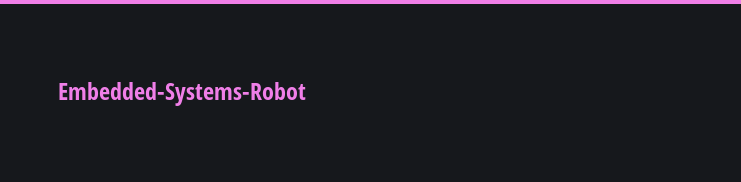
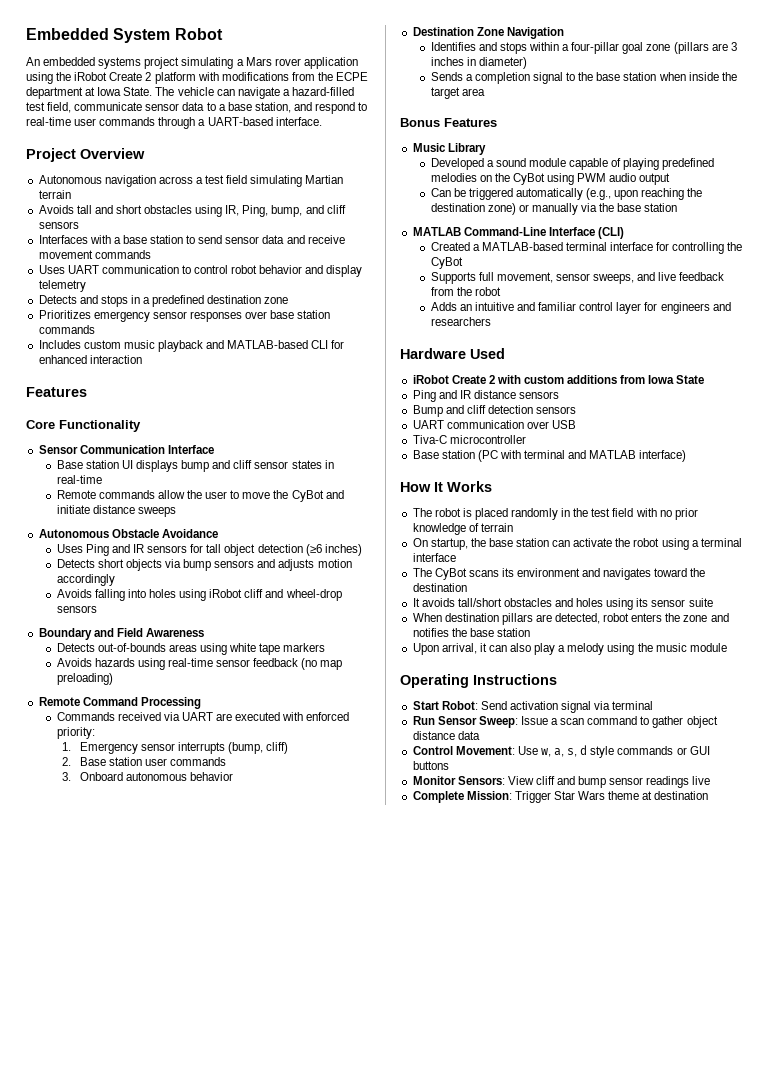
- Embedded-Systems-Robot
+ Embedded System Robot
+ An embedded systems project simulating a Mars rover application using the iRobot Create 2 platform with modifications from the ECPE department at Iowa State. The vehicle can navigate a hazard-filled test field, communicate sensor data to a base station, and respond to real-time user commands through a UART-based interface.
+ Project Overview
+ Autonomous navigation across a test field simulating Martian terrain
+ Avoids tall and short obstacles using IR, Ping, bump, and cliff sensors
+ Interfaces with a base station to send sensor data and receive movement commands
+ Uses UART communication to control robot behavior and display telemetry
+ Detects and stops in a predefined destination zone
+ Prioritizes emergency sensor responses over base station commands
+ Includes custom music playback and MATLAB-based CLI for enhanced interaction
+ Features
+ Core Functionality
+ Sensor Communication Interface
+ Base station UI displays bump and cliff sensor states in real-time
+ Remote commands allow the user to move the CyBot and initiate distance sweeps
+ Autonomous Obstacle Avoidance
+ Uses Ping and IR sensors for tall object detection (≥6 inches)
+ Detects short objects via bump sensors and adjusts motion accordingly
+ Avoids falling into holes using iRobot cliff and wheel-drop sensors
+ Boundary and Field Awareness
+ Detects out-of-bounds areas using white tape markers
+ Avoids hazards using real-time sensor feedback (no map preloading)
+ Remote Command Processing
+ Commands received via UART are executed with enforced priority:
+ 1. Emergency sensor interrupts (bump, cliff)
+ 2. Base station user commands
+ 3. Onboard autonomous behavior
+ Destination Zone Navigation
+ Identifies and stops within a four-pillar goal zone (pillars are 3 inches in diameter)
+ Sends a completion signal to the base station when inside the target area
+ Bonus Features
+ Music Library
+ Developed a sound module capable of playing predefined melodies on the CyBot using PWM audio output
+ Can be triggered automatically (e.g., upon reaching the destination zone) or manually via the base station
+ MATLAB Command-Line Interface (CLI)
+ Created a MATLAB-based terminal interface for controlling the CyBot
+ Supports full movement, sensor sweeps, and live feedback from the robot
+ Adds an intuitive and familiar control layer for engineers and researchers
+ Hardware Used
+ iRobot Create 2 with custom additions from Iowa State
+ Ping and IR distance sensors
+ Bump and cliff detection sensors
+ UART communication over USB
+ Tiva-C microcontroller
+ Base station (PC with terminal and MATLAB interface)
+ How It Works
+ The robot is placed randomly in the test field with no prior knowledge of terrain
+ On startup, the base station can activate the robot using a terminal interface
+ The CyBot scans its environment and navigates toward the destination
+ It avoids tall/short obstacles and holes using its sensor suite
+ When destination pillars are detected, robot enters the zone and notifies the base station
+ Upon arrival, it can also play a melody using the music module
+ Operating Instructions
+ Start Robot: Send activation signal via terminal
+ Run Sensor Sweep: Issue a scan command to gather object distance data
+ Control Movement: Use w, a, s, d style commands or GUI buttons
+ Monitor Sensors: View cliff and bump sensor readings live
+ Complete Mission: Trigger Star Wars theme at destination

